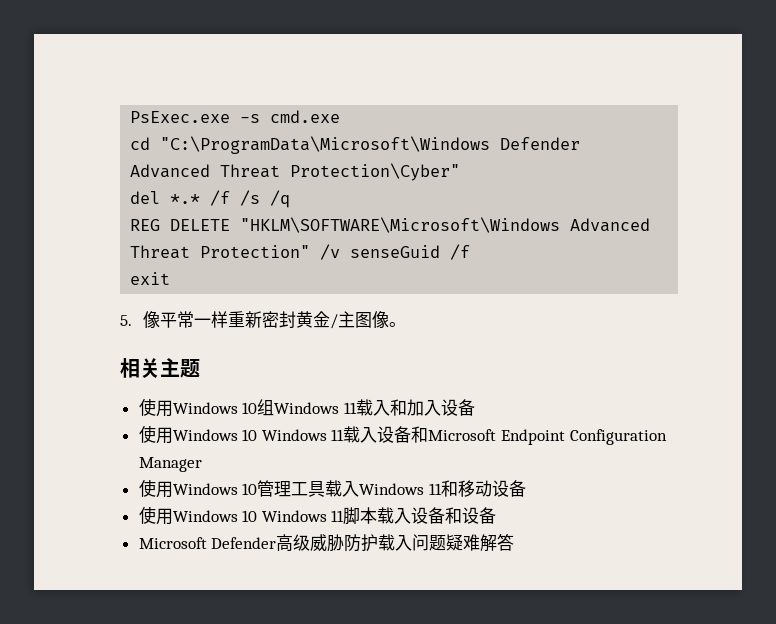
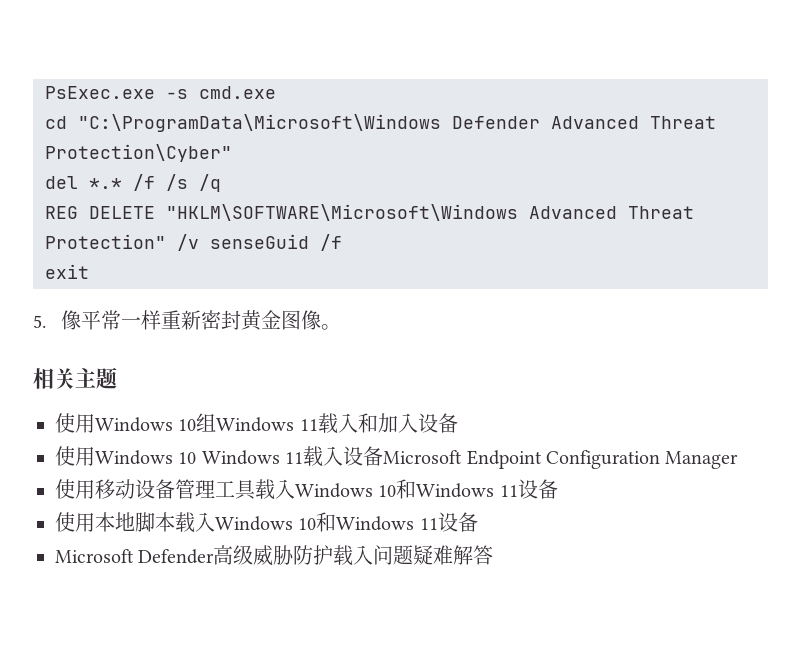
- 5.像平常一样重新密封黄金/主图像。
+ 5.像平常一样重新密封黄金图像。
- 使用Windows 10 Windows 11载入设备和Microsoft Endpoint Configuration Manager
+ 使用Windows 10 Windows 11载入设备Microsoft Endpoint Configuration Manager
- 使用Windows 10管理工具载入Windows 11和移动设备
- 使用Windows 10 Windows 11脚本载入设备和设备
+ 使用移动设备管理工具载入Windows 10和Windows 11设备
+ 使用本地脚本载入Windows 10和Windows 11设备

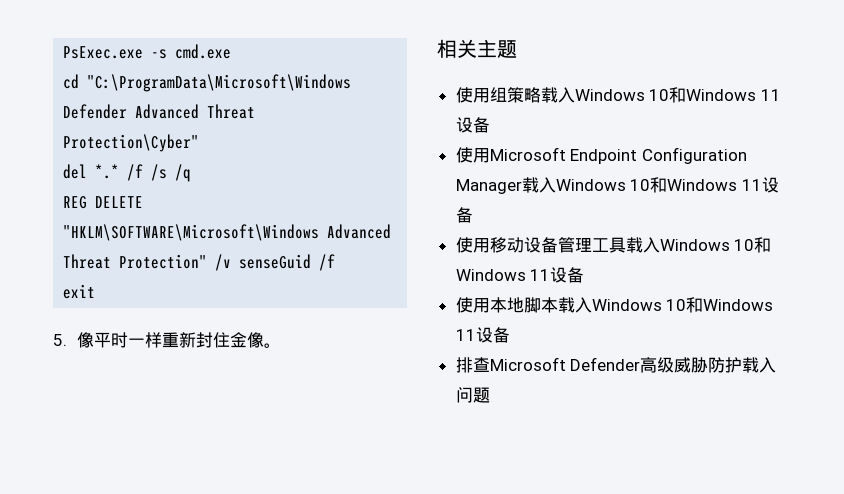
- 5.像平常一样重新密封黄金图像。
+ 5.像平时一样重新封住金像。
- 使用Windows 10组Windows 11载入和加入设备
- 使用Windows 10 Windows 11载入设备Microsoft Endpoint Configuration Manager
+ 使用组策略载入Windows 10和Windows 11设备
+ 使用Microsoft Endpoint Configuration Manager载入Windows 10和Windows 11设备
- Microsoft Defender高级威胁防护载入问题疑难解答
+ 排查Microsoft Defender高级威胁防护载入问题

